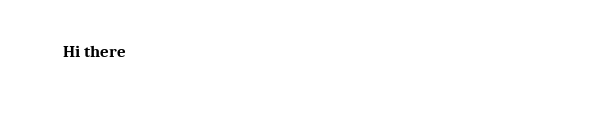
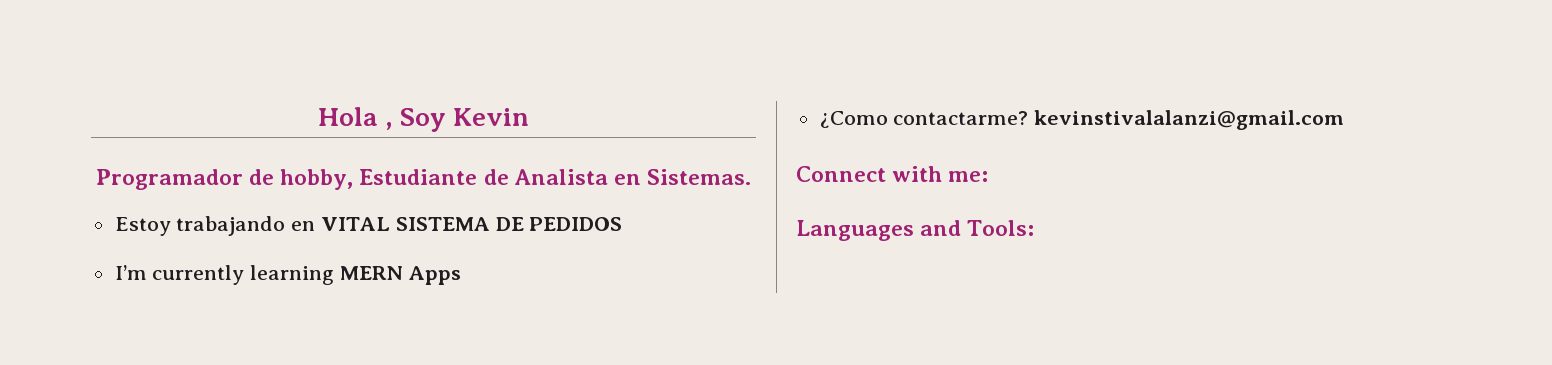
- Hi there
+ Hola , Soy Kevin
+ Programador de hobby, Estudiante de Analista en Sistemas.
+ Estoy trabajando en VITAL SISTEMA DE PEDIDOS
+ I’m currently learning MERN Apps
+ ¿Como contactarme? kevinstivalalanzi@gmail.com
+ Connect with me:
+ Languages and Tools:

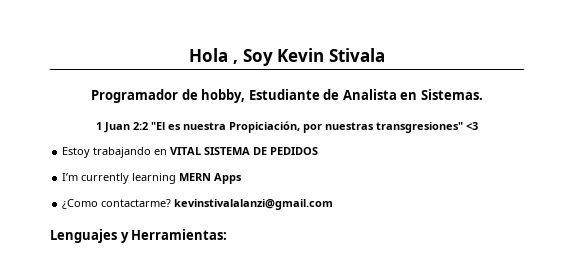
- Hola , Soy Kevin
+ Hola , Soy Kevin Stivala
+ 1 Juan 2:2 "El es nuestra Propiciación, por nuestras transgresiones" <3
- Connect with me:
- Languages and Tools:
+ Lenguajes y Herramientas:

